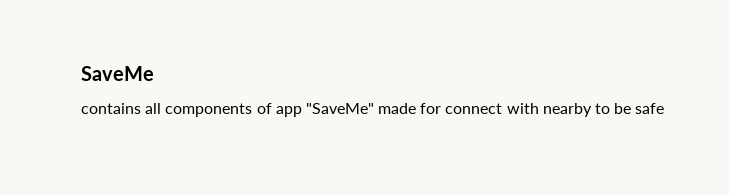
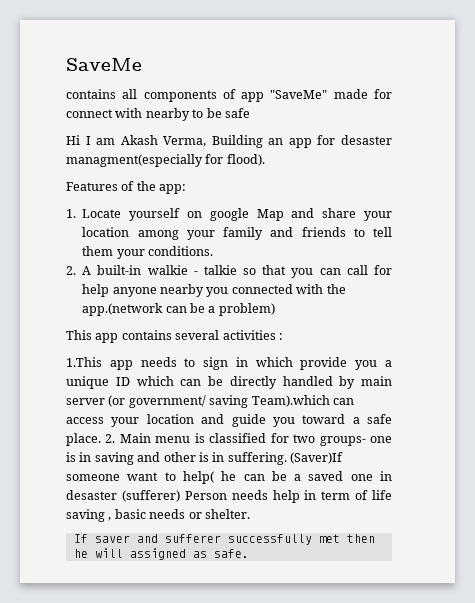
+ Hi I am Akash Verma, Building an app for desaster managment(especially for flood).
+ Features of the app:
+ 1. Locate yourself on google Map and share your location among your family and friends to tell them your conditions.
+ 2. A built-in walkie - talkie so that you can call for help anyone nearby you connected with the app.(network can be a problem)
+ This app contains several activities :
+ 1.This app needs to sign in which provide you a unique ID which can be directly handled by main server (or government/ saving Team).which can access your location and guide you toward a safe place. 2. Main menu is classified for two groups- one is in saving and other is in suffering. (Saver)If someone want to help( he can be a saved one in desaster (sufferer) Person needs help in term of life saving , basic needs or shelter.
+ If saver and sufferer successfully met then he will assigned as safe.

